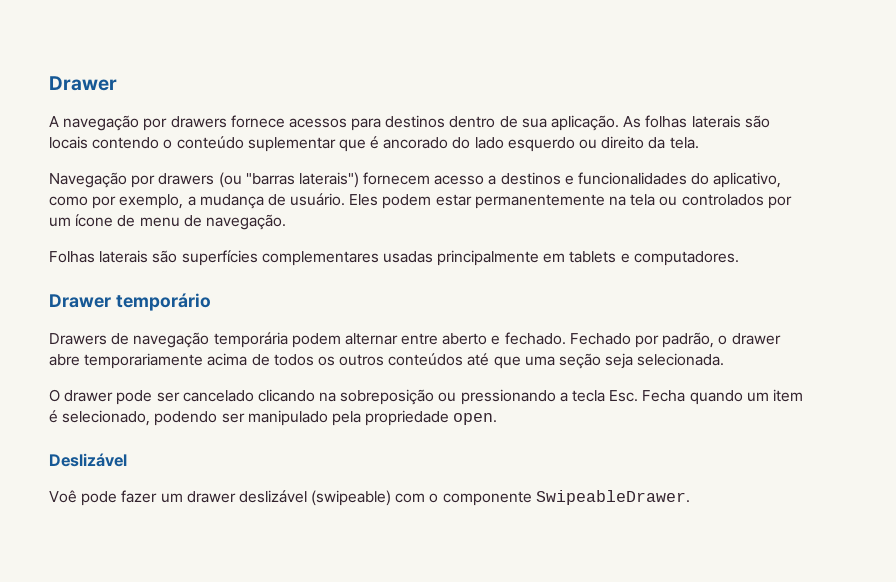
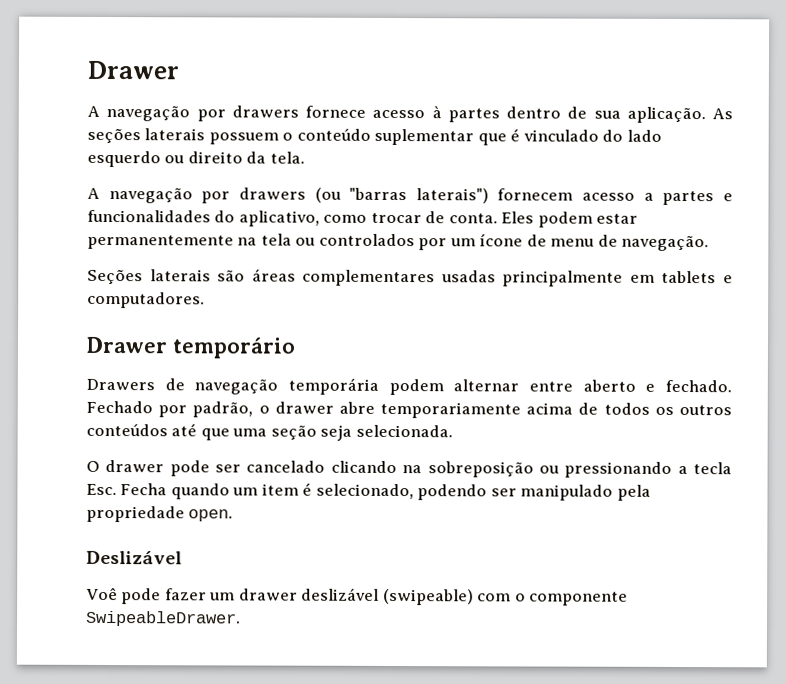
- A navegação por drawers fornece acessos para destinos dentro de sua aplicação.
+ A navegação por drawers fornece acesso à partes dentro de sua aplicação.
- As folhas laterais são locais contendo o conteúdo suplementar que é ancorado do lado esquerdo ou direito da tela.
+ As seções laterais possuem o conteúdo suplementar que é vinculado do lado esquerdo ou direito da tela.
- Navegação por drawers (ou "barras laterais") fornecem acesso a destinos e funcionalidades do aplicativo, como por exemplo, a mudança de usuário.
+ A navegação por drawers (ou "barras laterais") fornecem acesso a partes e funcionalidades do aplicativo, como trocar de conta.
- Folhas laterais são superfícies complementares usadas principalmente em tablets e computadores.
+ Seções laterais são áreas complementares usadas principalmente em tablets e computadores.

